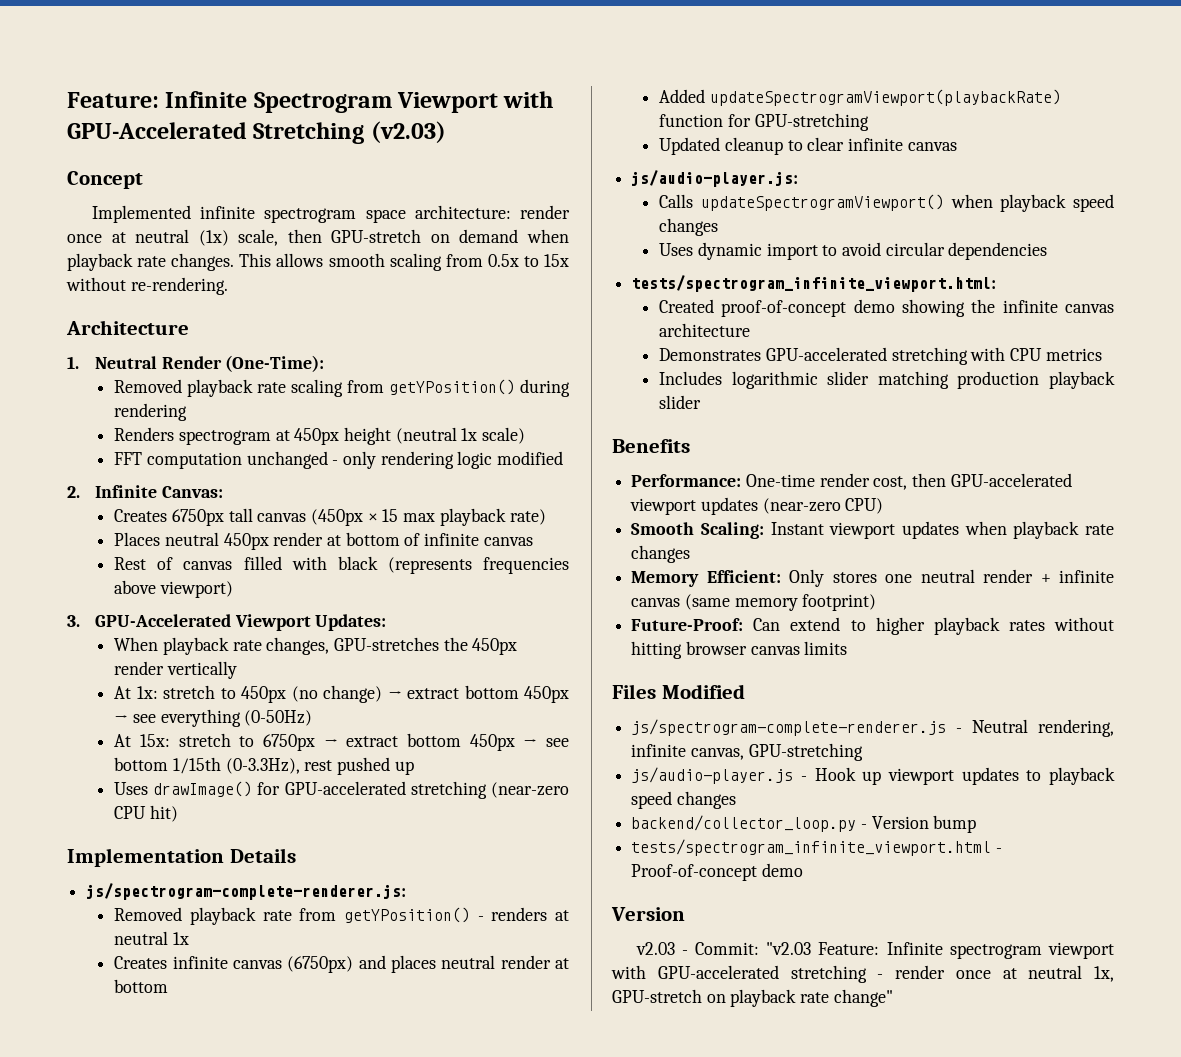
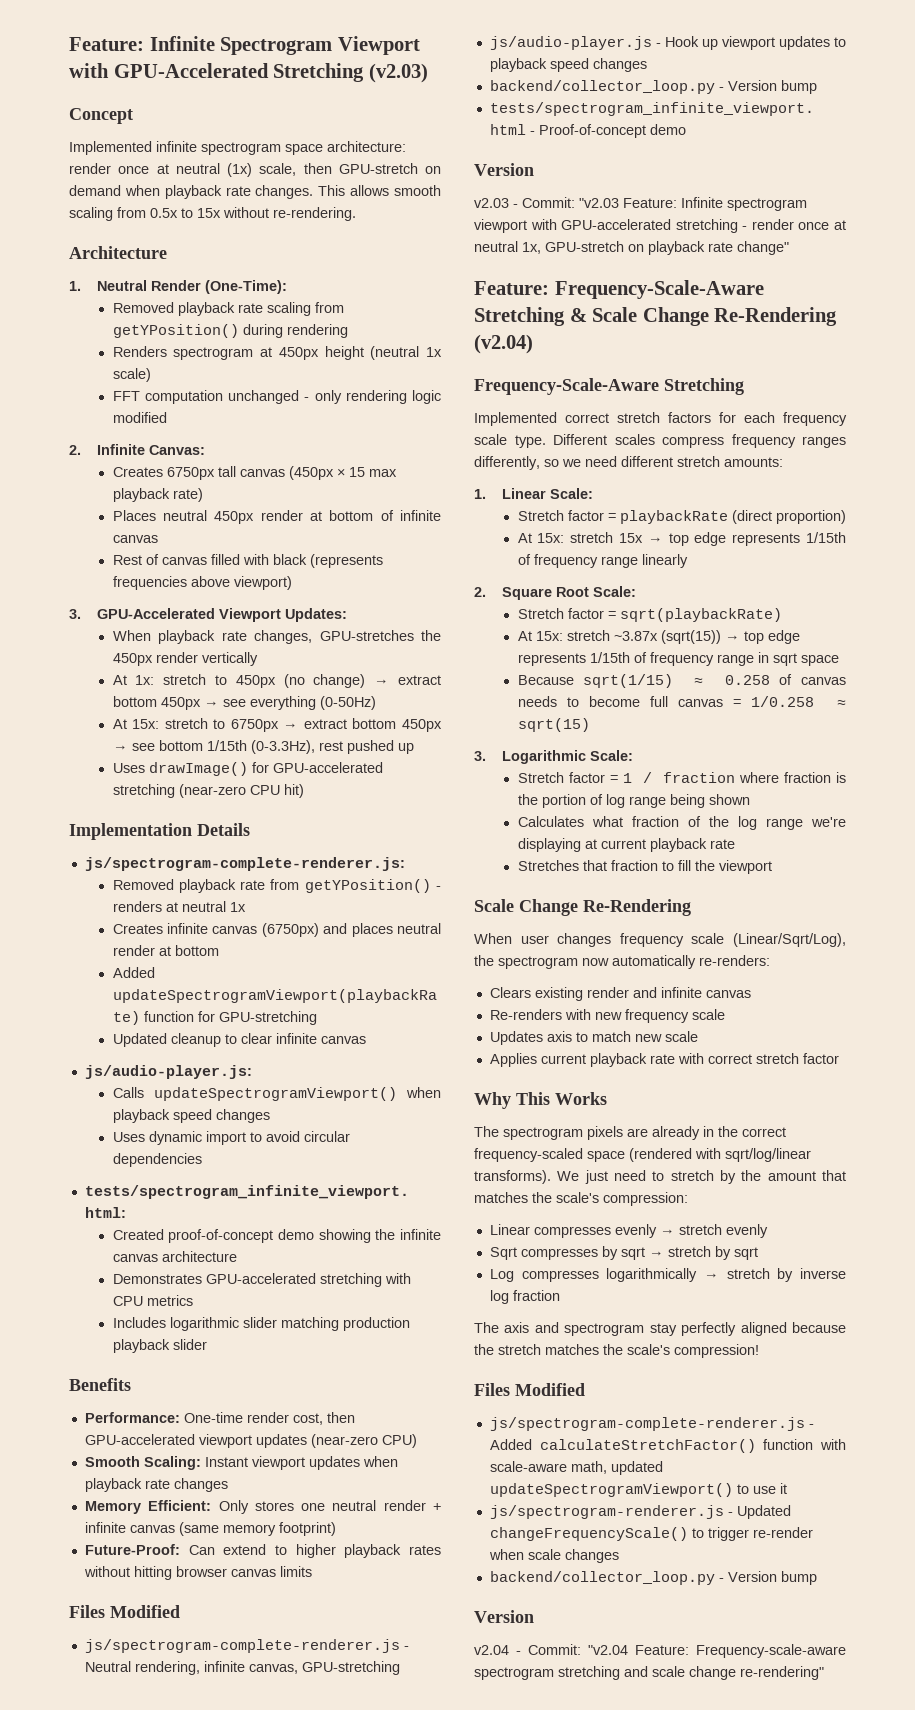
+ Feature: Frequency-Scale-Aware Stretching & Scale Change Re-Rendering (v2.04)
+ Frequency-Scale-Aware Stretching
+ Implemented correct stretch factors for each frequency scale type. Different scales compress frequency ranges differently, so we need different stretch amounts:
+ 1. Linear Scale:
+ Stretch factor = playbackRate (direct proportion)
+ At 15x: stretch 15x → top edge represents 1/15th of frequency range linearly
+ 2. Square Root Scale:
+ Stretch factor = sqrt(playbackRate)
+ At 15x: stretch ~3.87x (sqrt(15)) → top edge represents 1/15th of frequency range in sqrt space
+ Because sqrt(1/15) ≈ 0.258 of canvas needs to become full canvas = 1/0.258 ≈ sqrt(15)
+ 3. Logarithmic Scale:
+ Stretch factor = 1 / fraction where fraction is the portion of log range being shown
+ Calculates what fraction of the log range we're displaying at current playback rate
+ Stretches that fraction to fill the viewport
+ Scale Change Re-Rendering
+ When user changes frequency scale (Linear/Sqrt/Log), the spectrogram now automatically re-renders:
+ Clears existing render and infinite canvas
+ Re-renders with new frequency scale
+ Updates axis to match new scale
+ Applies current playback rate with correct stretch factor
+ Why This Works
+ The spectrogram pixels are already in the correct frequency-scaled space (rendered with sqrt/log/linear transforms). We just need to stretch by the amount that matches the scale's compression:
+ Linear compresses evenly → stretch evenly
+ Sqrt compresses by sqrt → stretch by sqrt
+ Log compresses logarithmically → stretch by inverse log fraction
+ The axis and spectrogram stay perfectly aligned because the stretch matches the scale's compression!
+ Files Modified
+ js/spectrogram-complete-renderer.js - Added calculateStretchFactor() function with scale-aware math, updated updateSpectrogramViewport() to use it
+ js/spectrogram-renderer.js - Updated changeFrequencyScale() to trigger re-render when scale changes
+ backend/collector_loop.py - Version bump
+ Version
+ v2.04 - Commit: "v2.04 Feature: Frequency-scale-aware spectrogram stretching and scale change re-rendering"

